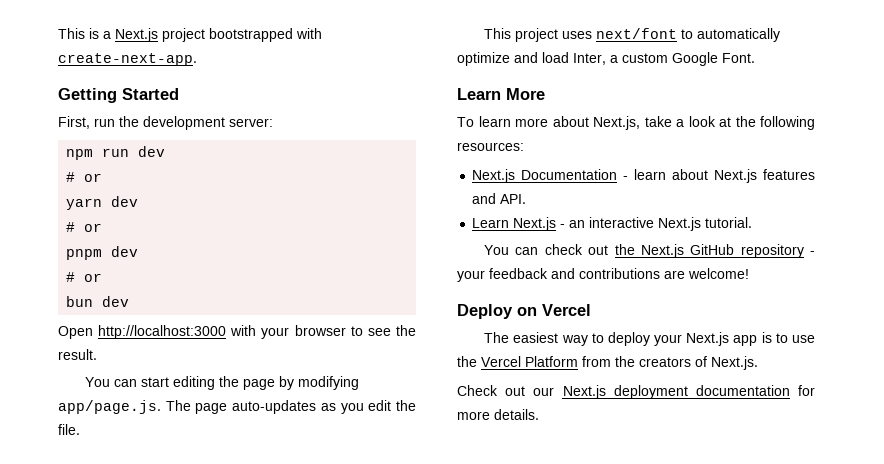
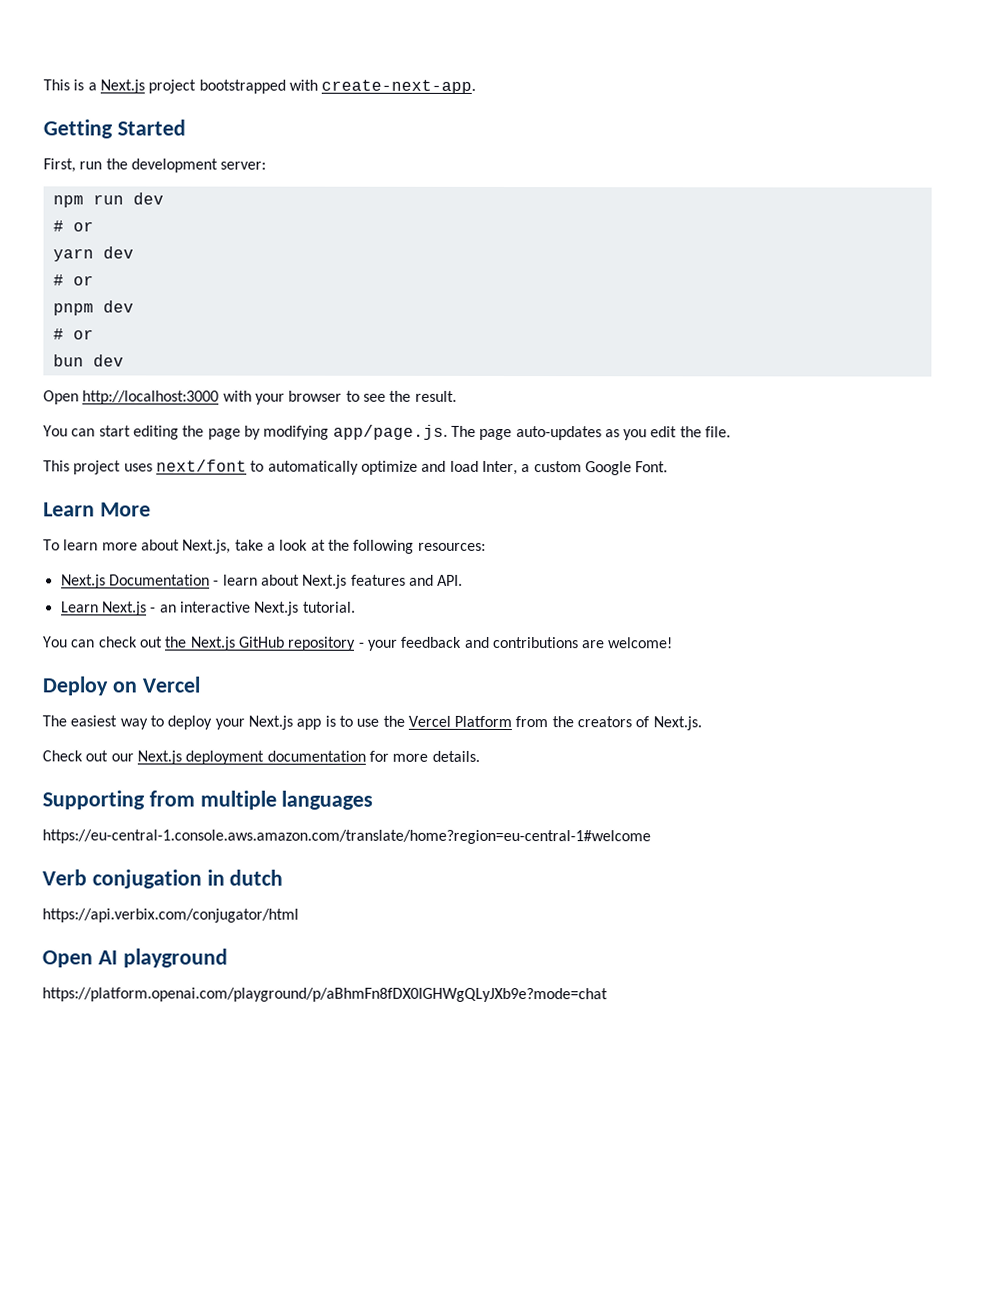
+ Supporting from multiple languages
+ https://eu-central-1.console.aws.amazon.com/translate/home?region=eu-central-1#welcome
+ Verb conjugation in dutch
+ https://api.verbix.com/conjugator/html
+ Open AI playground
+ https://platform.openai.com/playground/p/aBhmFn8fDX0IGHWgQLyJXb9e?mode=chat

